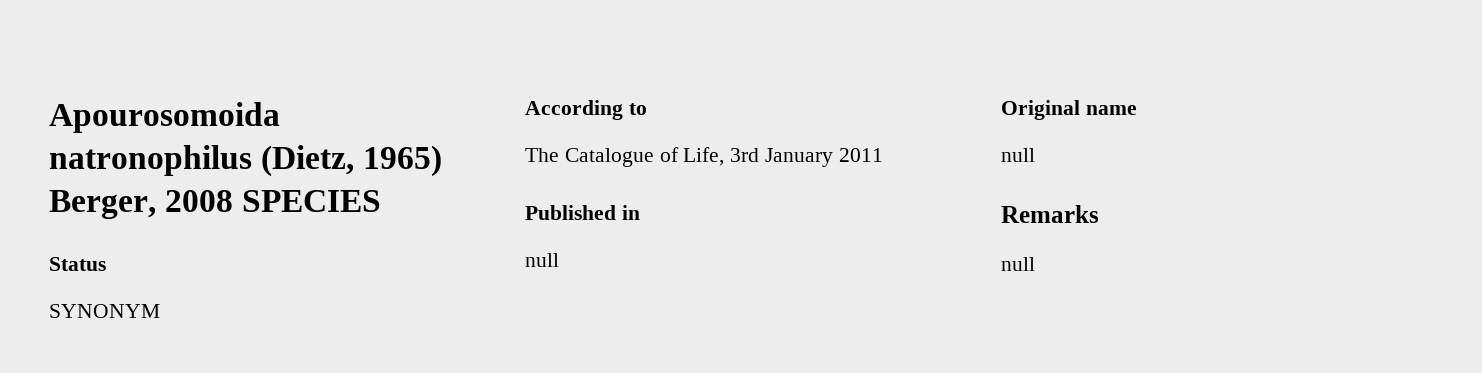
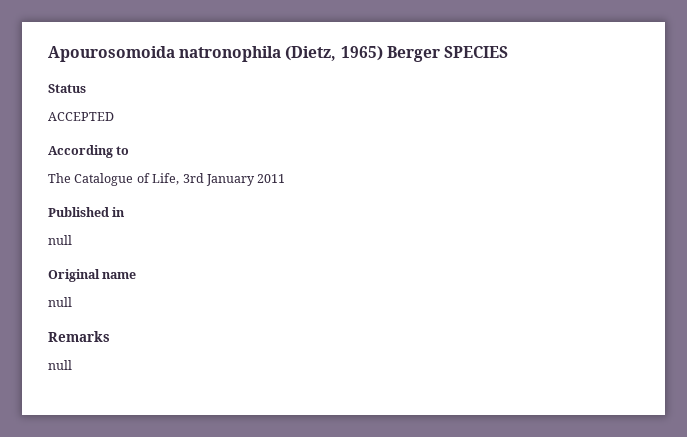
- Apourosomoida natronophilus (Dietz, 1965) Berger, 2008 SPECIES
+ Apourosomoida natronophila (Dietz, 1965) Berger SPECIES
- SYNONYM
+ ACCEPTED

